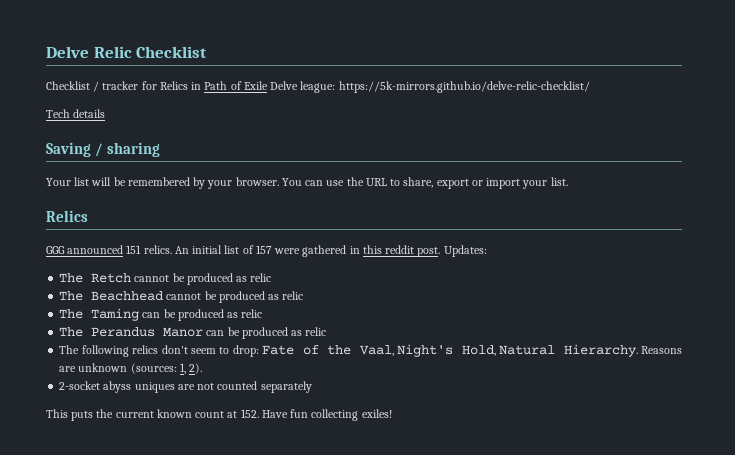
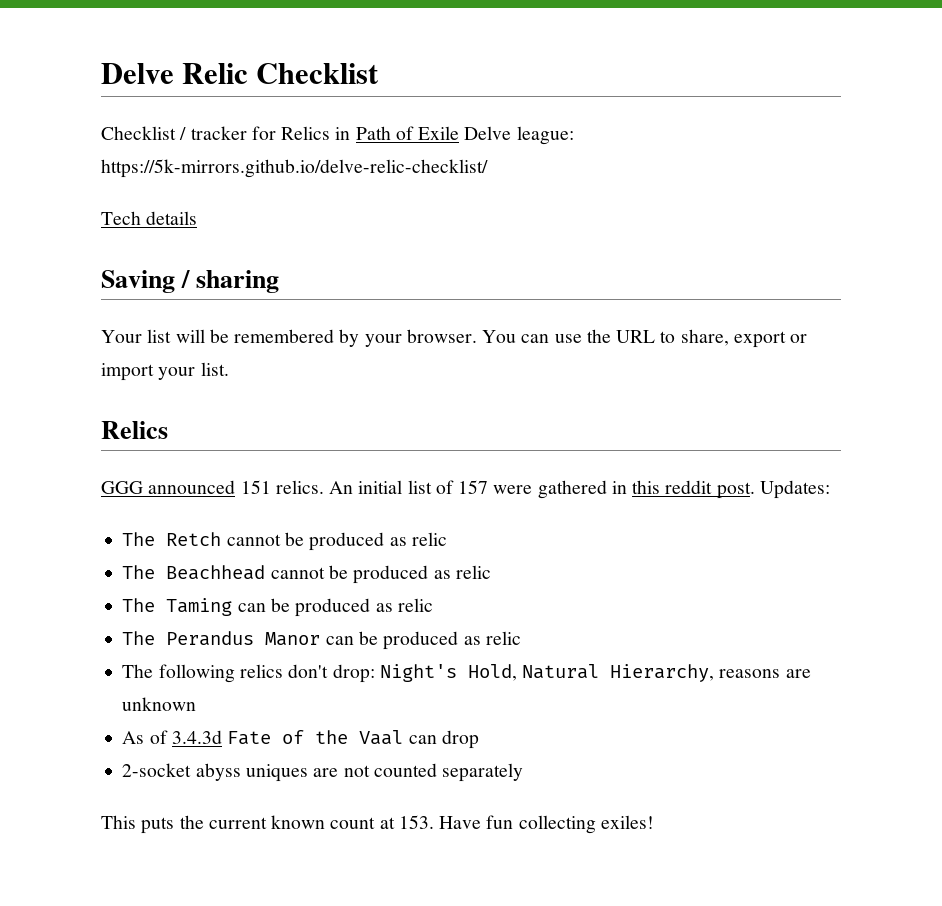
- The following relics don't seem to drop: Fate of the Vaal, Night's Hold, Natural Hierarchy. Reasons are unknown (sources: 1, 2).
+ The following relics don't drop: Night's Hold, Natural Hierarchy, reasons are unknown
+ As of 3.4.3d Fate of the Vaal can drop
- This puts the current known count at 152. Have fun collecting exiles!
+ This puts the current known count at 153. Have fun collecting exiles!

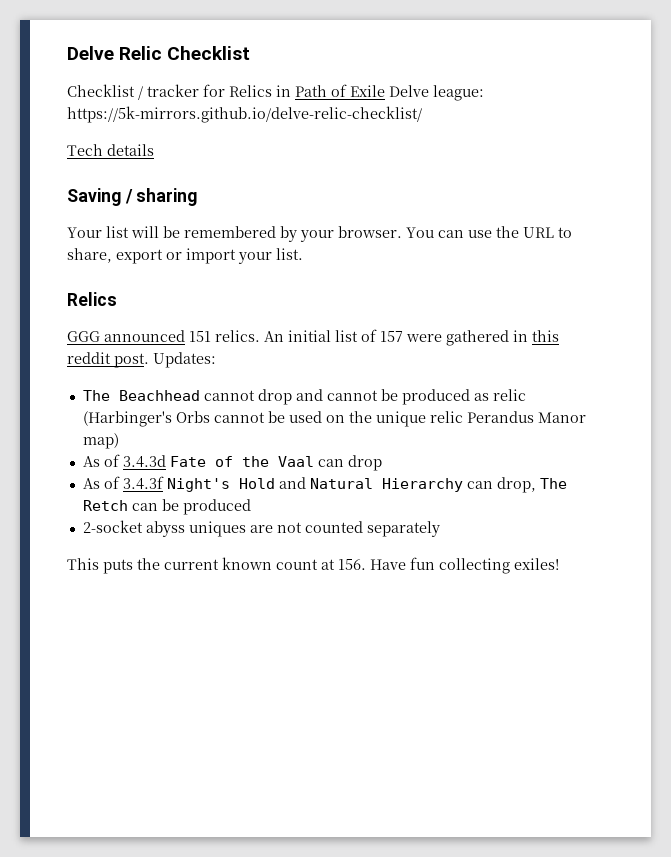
- The Retch cannot be produced as relic
- The Beachhead cannot be produced as relic
- The Taming can be produced as relic
- The Perandus Manor can be produced as relic
- The following relics don't drop: Night's Hold, Natural Hierarchy, reasons are unknown
+ The Beachhead cannot drop and cannot be produced as relic (Harbinger's Orbs cannot be used on the unique relic Perandus Manor map)
+ As of 3.4.3f Night's Hold and Natural Hierarchy can drop, The Retch can be produced
- This puts the current known count at 153. Have fun collecting exiles!
+ This puts the current known count at 156. Have fun collecting exiles!

